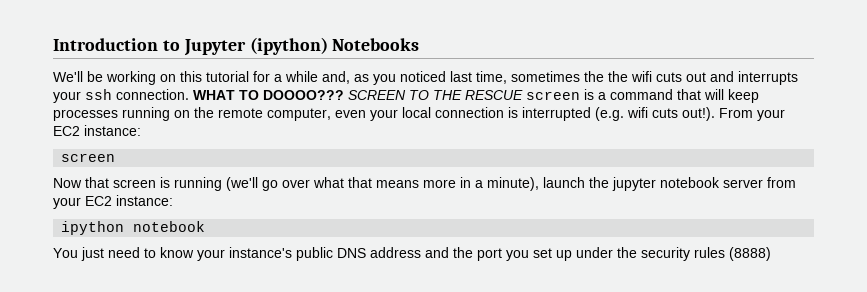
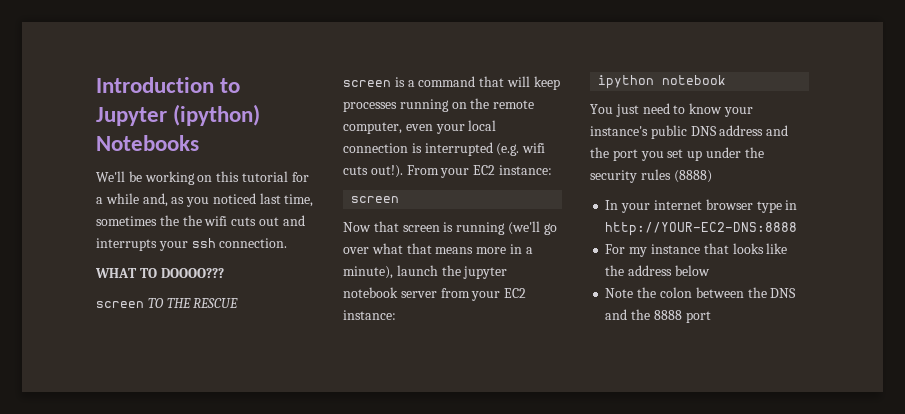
- We'll be working on this tutorial for a while and, as you noticed last time, sometimes the the wifi cuts out and interrupts your ssh connection. WHAT TO DOOOO??? SCREEN TO THE RESCUE screen is a command that will keep processes running on the remote computer, even your local connection is interrupted (e.g. wifi cuts out!).
+ We'll be working on this tutorial for a while and, as you noticed last time, sometimes the the wifi cuts out and interrupts your ssh connection.
+ WHAT TO DOOOO???
+ screen TO THE RESCUE
+ screen is a command that will keep processes running on the remote computer, even your local connection is interrupted (e.g. wifi cuts out!).
+ In your internet browser type in http://YOUR-EC2-DNS:8888
+ For my instance that looks like the address below
+ Note the colon between the DNS and the 8888 port

